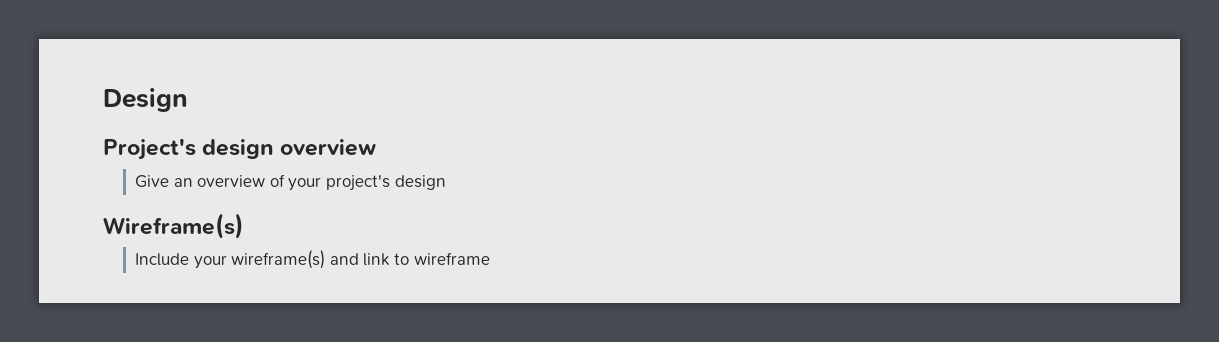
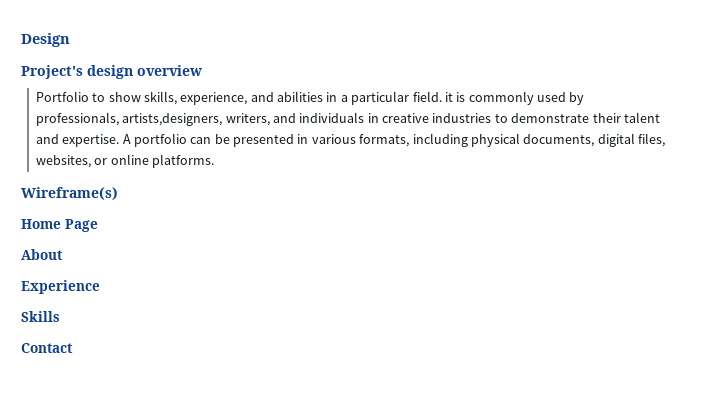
- Give an overview of your project's design
+ Portfolio to show skills, experience, and abilities in a particular field. it is commonly used by professionals, artists,designers, writers, and individuals in creative industries to demonstrate their talent and expertise. A portfolio can be presented in various formats, including physical documents, digital files, websites, or online platforms.
  Wireframe(s)
- Include your wireframe(s) and link to wireframe
+ Home Page
+ About
+ Experience
+ Skills
+ Contact

